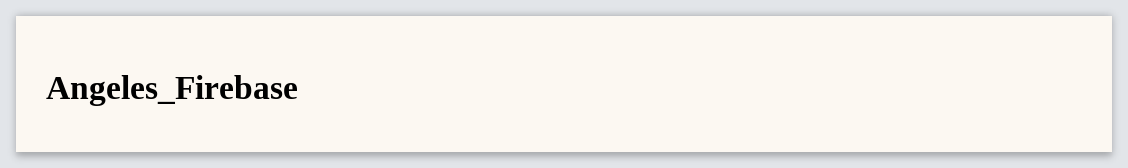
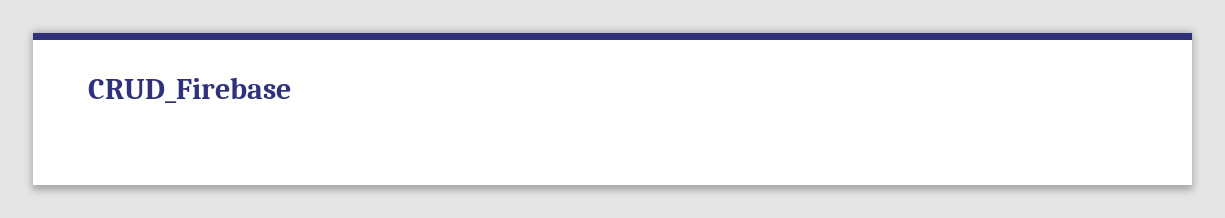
- Angeles_Firebase
+ CRUD_Firebase

